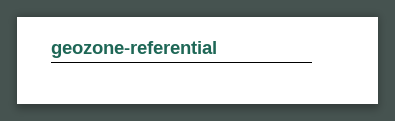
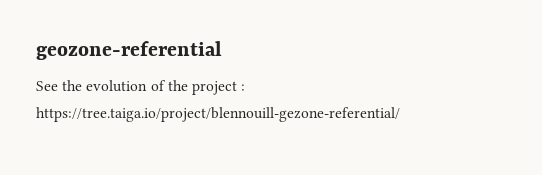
+ See the evolution of the project : https://tree.taiga.io/project/blennouill-gezone-referential/

